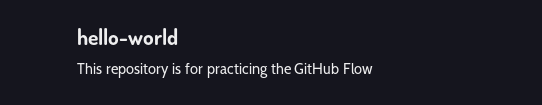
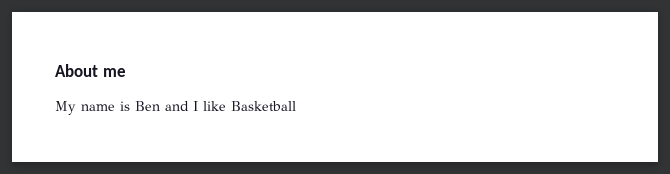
- hello-world
- This repository is for practicing the GitHub Flow
+ About me
+ My name is Ben and I like Basketball

